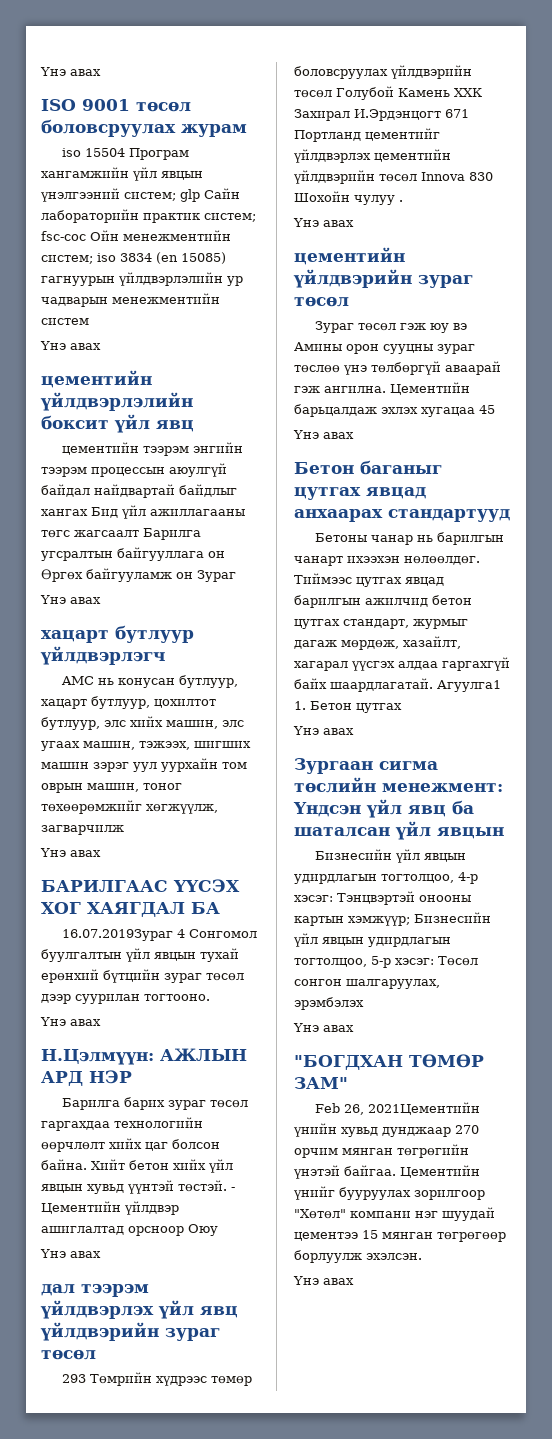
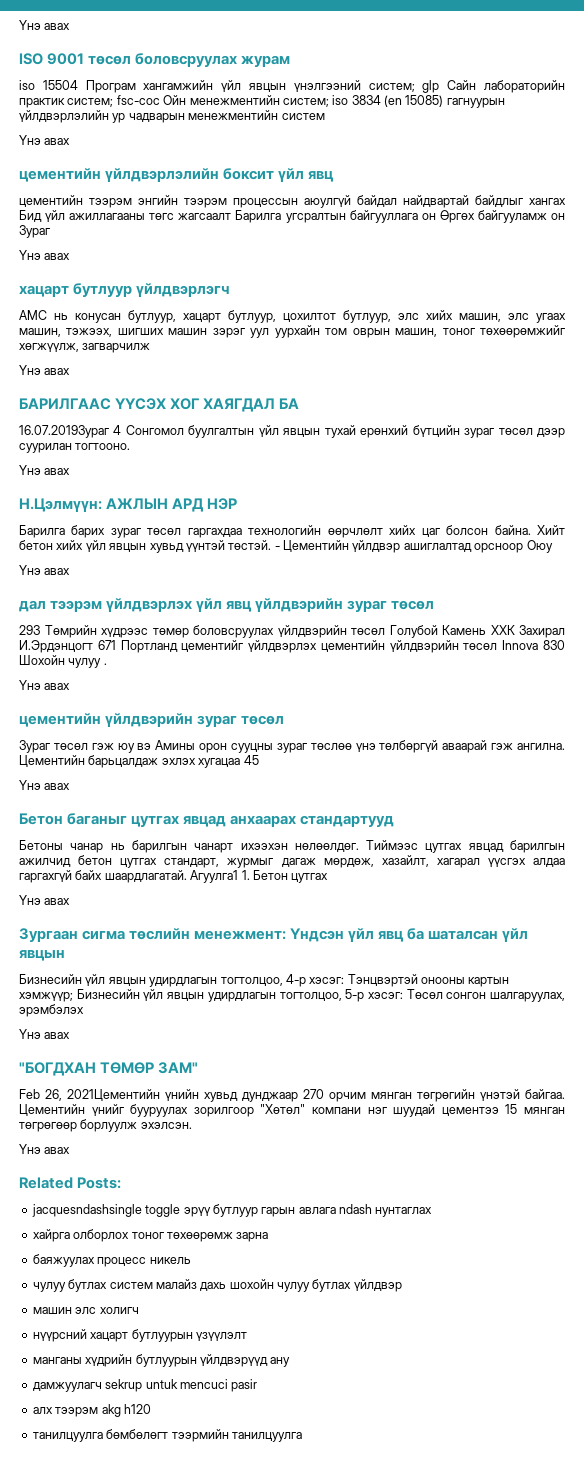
+ Related Posts:
+ jacquesndashsingle toggle эрүү бутлуур гарын авлага ndash нунтаглах
+ хайрга олборлох тоног төхөөрөмж зарна
+ баяжуулах процесс никель
+ чулуу бутлах систем малайз дахь шохойн чулуу бутлах үйлдвэр
+ машин элс холигч
+ нүүрсний хацарт бутлуурын үзүүлэлт
+ манганы хүдрийн бутлуурын үйлдвэрүүд ану
+ дамжуулагч sekrup untuk mencuci pasir
+ алх тээрэм akg h120
+ танилцуулга бөмбөлөгт тээрмийн танилцуулга

